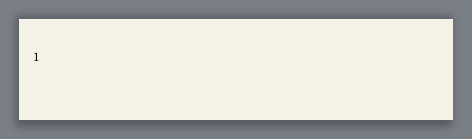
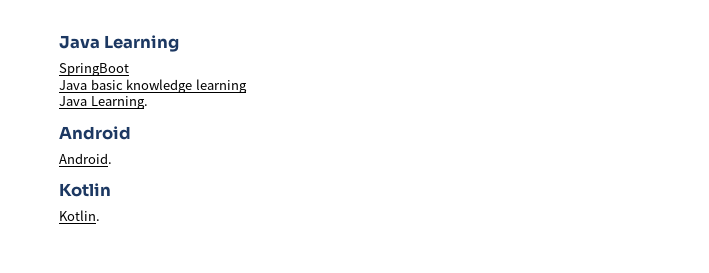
- 1
+ Java Learning
+ SpringBoot
+ Java basic knowledge learning
+ Java Learning.
+ Android
+ Android.
+ Kotlin
+ Kotlin.

